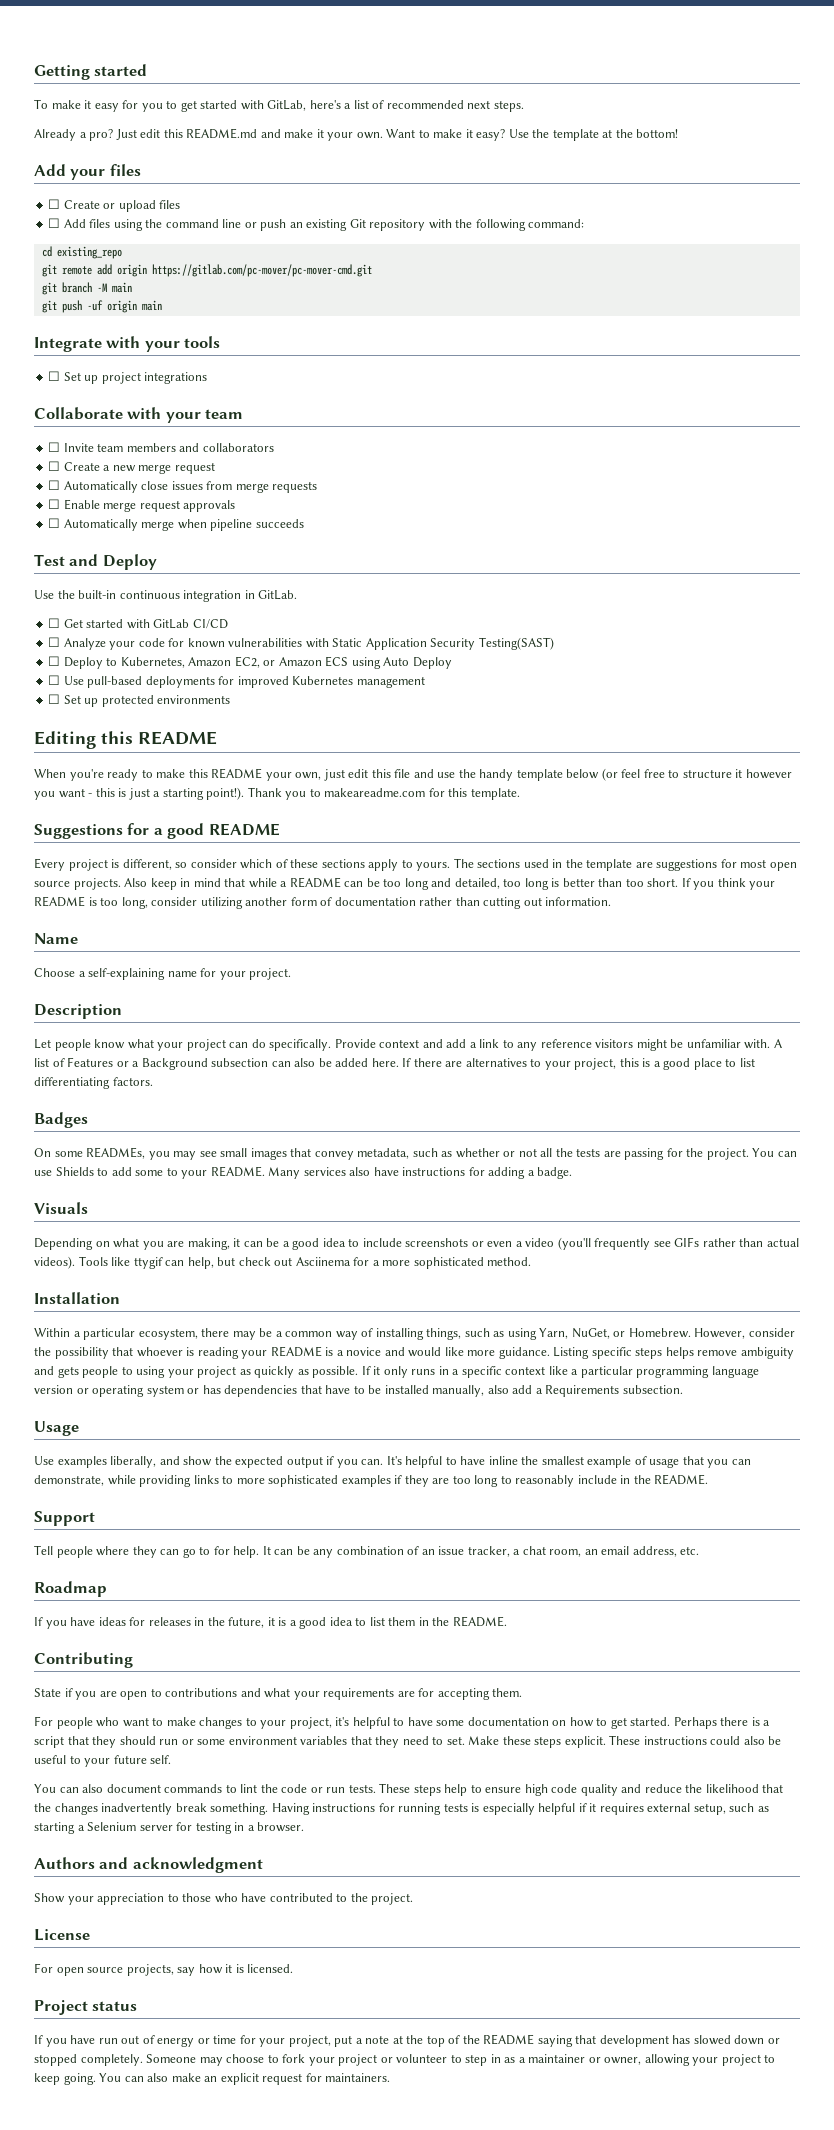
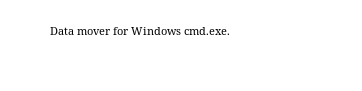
- Getting started
- To make it easy for you to get started with GitLab, here's a list of recommended next steps.
- Already a pro? Just edit this README.md and make it your own. Want to make it easy? Use the template at the bottom!
- Add your files
- ☐ Create or upload files
- ☐ Add files using the command line or push an existing Git repository with the following command:
- cd existing_repo
- git remote add origin https://gitlab.com/pc-mover/pc-mover-cmd.git
- git branch -M main
- git push -uf origin main
- Integrate with your tools
- ☐ Set up project integrations
- Collaborate with your team
- ☐ Invite team members and collaborators
- ☐ Create a new merge request
- ☐ Automatically close issues from merge requests
- ☐ Enable merge request approvals
- ☐ Automatically merge when pipeline succeeds
- Test and Deploy
- Use the built-in continuous integration in GitLab.
- ☐ Get started with GitLab CI/CD
- ☐ Analyze your code for known vulnerabilities with Static Application Security Testing(SAST)
- ☐ Deploy to Kubernetes, Amazon EC2, or Amazon ECS using Auto Deploy
- ☐ Use pull-based deployments for improved Kubernetes management
- ☐ Set up protected environments
- Editing this README
- When you're ready to make this README your own, just edit this file and use the handy template below (or feel free to structure it however you want - this is just a starting point!). Thank you to makeareadme.com for this template.
- Suggestions for a good README
- Every project is different, so consider which of these sections apply to yours. The sections used in the template are suggestions for most open source projects. Also keep in mind that while a README can be too long and detailed, too long is better than too short. If you think your README is too long, consider utilizing another form of documentation rather than cutting out information.
- Name
- Choose a self-explaining name for your project.
- Description
- Let people know what your project can do specifically. Provide context and add a link to any reference visitors might be unfamiliar with. A list of Features or a Background subsection can also be added here. If there are alternatives to your project, this is a good place to list differentiating factors.
- Badges
- On some READMEs, you may see small images that convey metadata, such as whether or not all the tests are passing for the project. You can use Shields to add some to your README. Many services also have instructions for adding a badge.
- Visuals
- Depending on what you are making, it can be a good idea to include screenshots or even a video (you'll frequently see GIFs rather than actual videos). Tools like ttygif can help, but check out Asciinema for a more sophisticated method.
- Installation
- Within a particular ecosystem, there may be a common way of installing things, such as using Yarn, NuGet, or Homebrew. However, consider the possibility that whoever is reading your README is a novice and would like more guidance. Listing specific steps helps remove ambiguity and gets people to using your project as quickly as possible. If it only runs in a specific context like a particular programming language version or operating system or has dependencies that have to be installed manually, also add a Requirements subsection.
- Usage
- Use examples liberally, and show the expected output if you can. It's helpful to have inline the smallest example of usage that you can demonstrate, while providing links to more sophisticated examples if they are too long to reasonably include in the README.
- Support
- Tell people where they can go to for help. It can be any combination of an issue tracker, a chat room, an email address, etc.
- Roadmap
- If you have ideas for releases in the future, it is a good idea to list them in the README.
- Contributing
- State if you are open to contributions and what your requirements are for accepting them.
- For people who want to make changes to your project, it's helpful to have some documentation on how to get started. Perhaps there is a script that they should run or some environment variables that they need to set. Make these steps explicit. These instructions could also be useful to your future self.
- You can also document commands to lint the code or run tests. These steps help to ensure high code quality and reduce the likelihood that the changes inadvertently break something. Having instructions for running tests is especially helpful if it requires external setup, such as starting a Selenium server for testing in a browser.
- Authors and acknowledgment
- Show your appreciation to those who have contributed to the project.
- License
- For open source projects, say how it is licensed.
- Project status
- If you have run out of energy or time for your project, put a note at the top of the README saying that development has slowed down or stopped completely. Someone may choose to fork your project or volunteer to step in as a maintainer or owner, allowing your project to keep going. You can also make an explicit request for maintainers.
+ Data mover for Windows cmd.exe.

